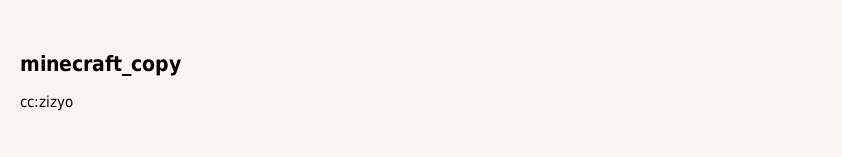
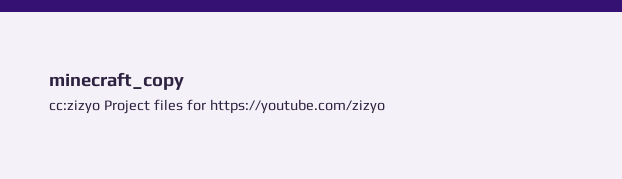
- cc:zizyo
+ cc:zizyo Project files for https://youtube.com/zizyo

